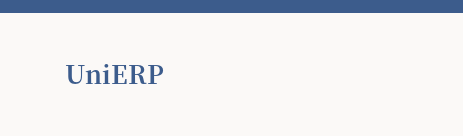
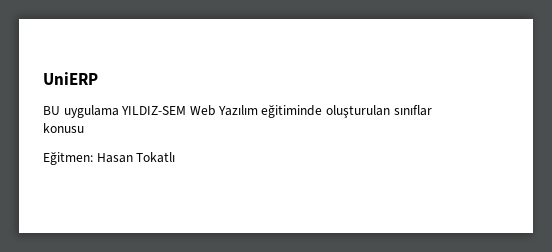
+ BU uygulama YILDIZ-SEM Web Yazılım eğitiminde oluşturulan sınıflar konusu
+ Eğitmen: Hasan Tokatlı

